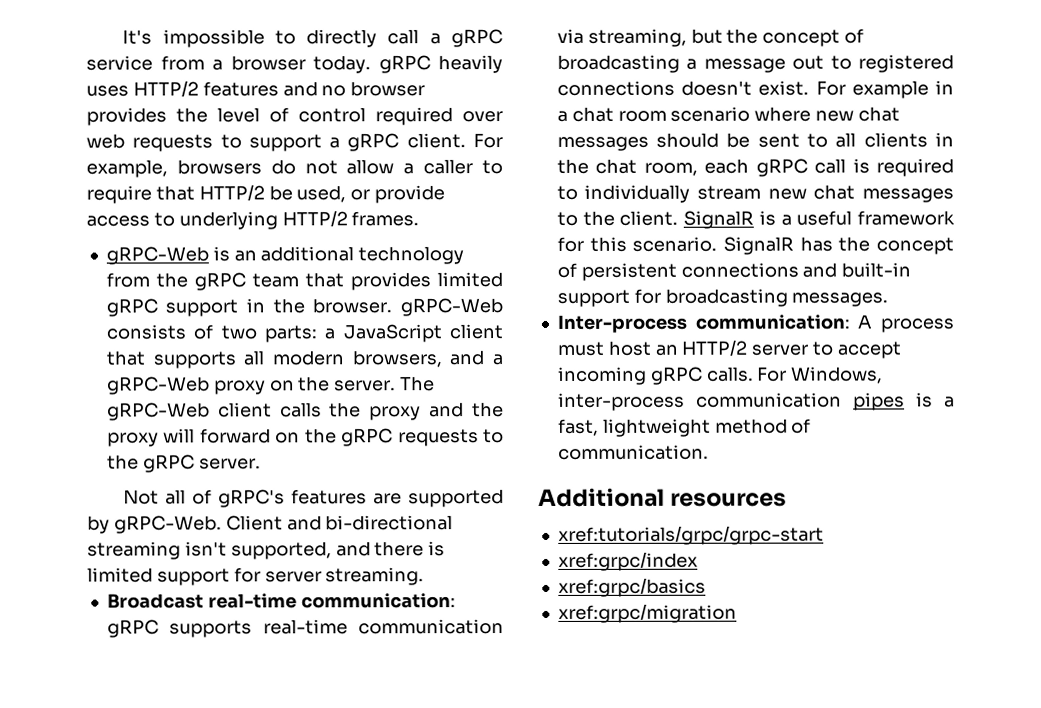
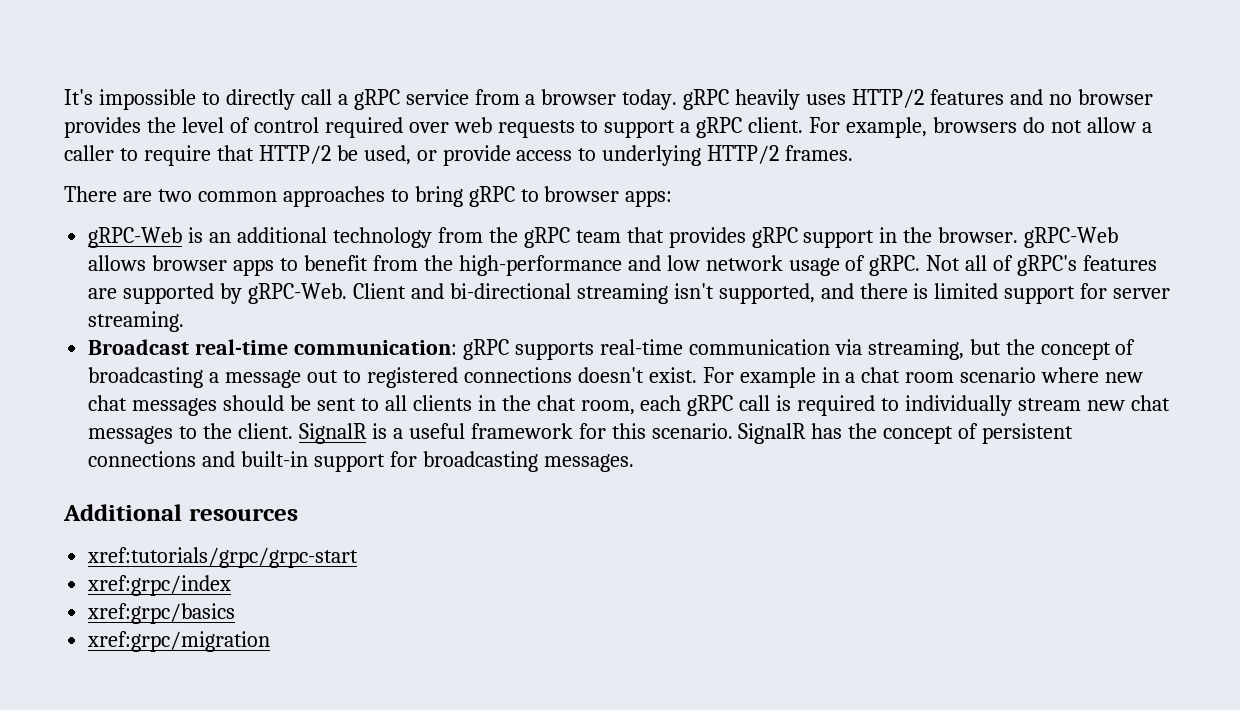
+ There are two common approaches to bring gRPC to browser apps:
- gRPC-Web is an additional technology from the gRPC team that provides limited gRPC support in the browser. gRPC-Web consists of two parts: a JavaScript client that supports all modern browsers, and a gRPC-Web proxy on the server. The gRPC-Web client calls the proxy and the proxy will forward on the gRPC requests to the gRPC server.
- Not all of gRPC's features are supported by gRPC-Web.
+ gRPC-Web is an additional technology from the gRPC team that provides gRPC support in the browser. gRPC-Web allows browser apps to benefit from the high-performance and low network usage of gRPC. Not all of gRPC's features are supported by gRPC-Web.
- Inter-process communication: A process must host an HTTP/2 server to accept incoming gRPC calls. For Windows, inter-process communication pipes is a fast, lightweight method of communication.

